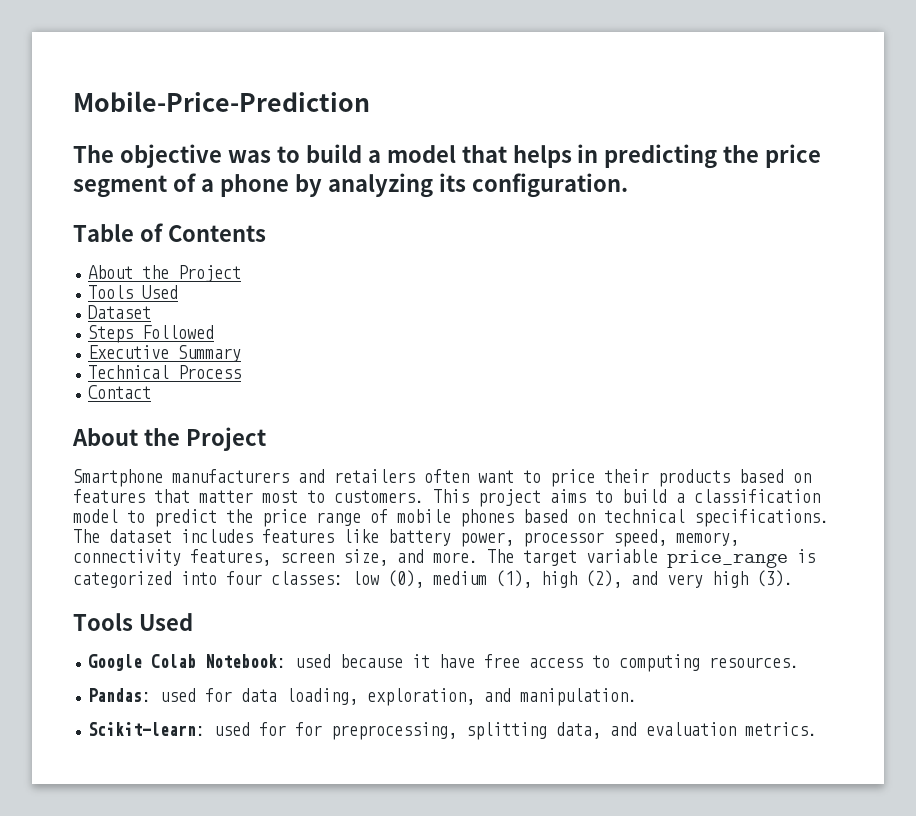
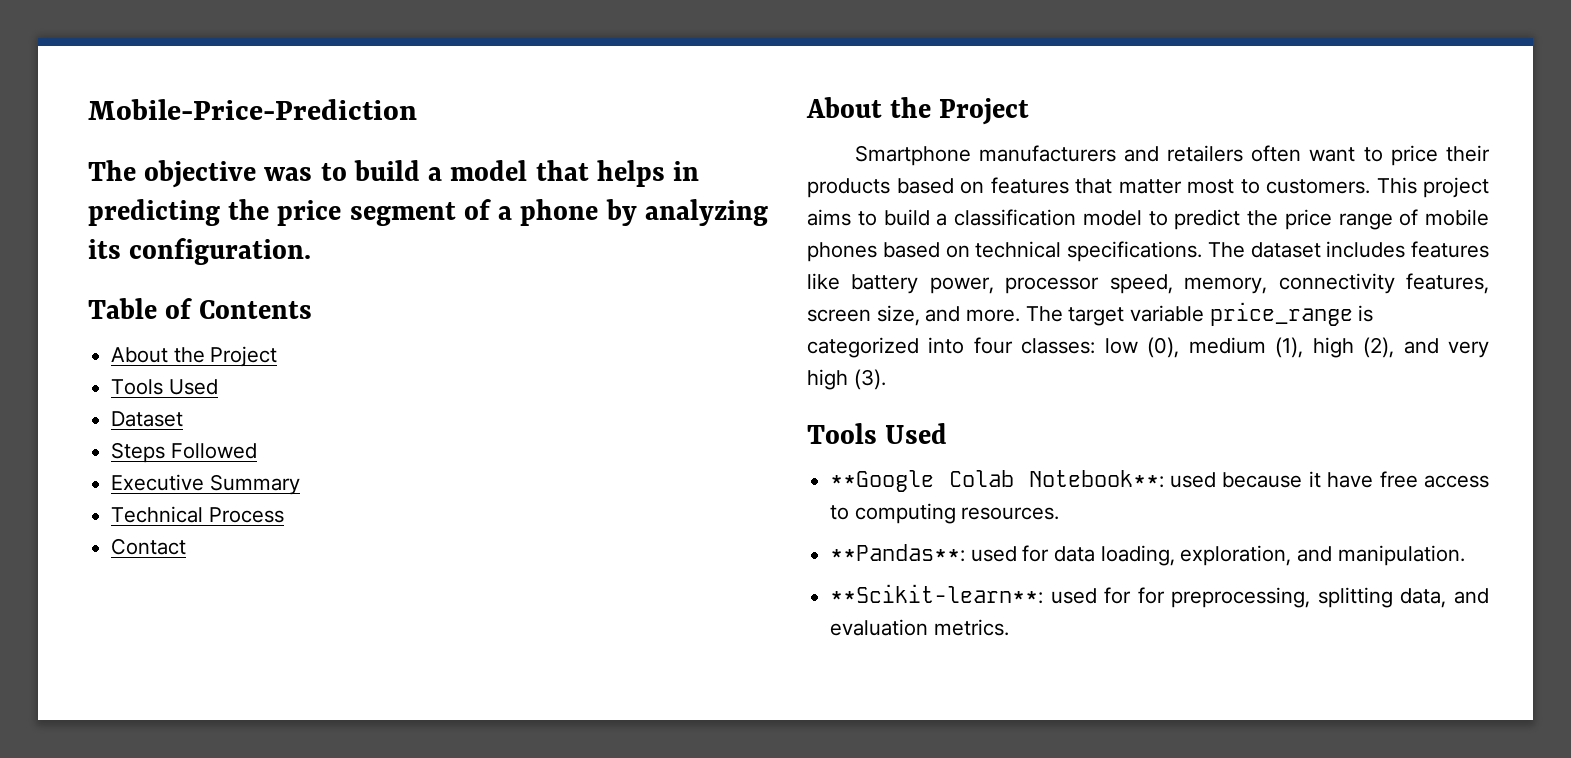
- Google Colab Notebook: used because it have free access to computing resources.
+ **Google Colab Notebook**: used because it have free access to computing resources.
- Pandas: used for data loading, exploration, and manipulation.
+ **Pandas**: used for data loading, exploration, and manipulation.
- Scikit-learn: used for for preprocessing, splitting data, and evaluation metrics.
+ **Scikit-learn**: used for for preprocessing, splitting data, and evaluation metrics.

